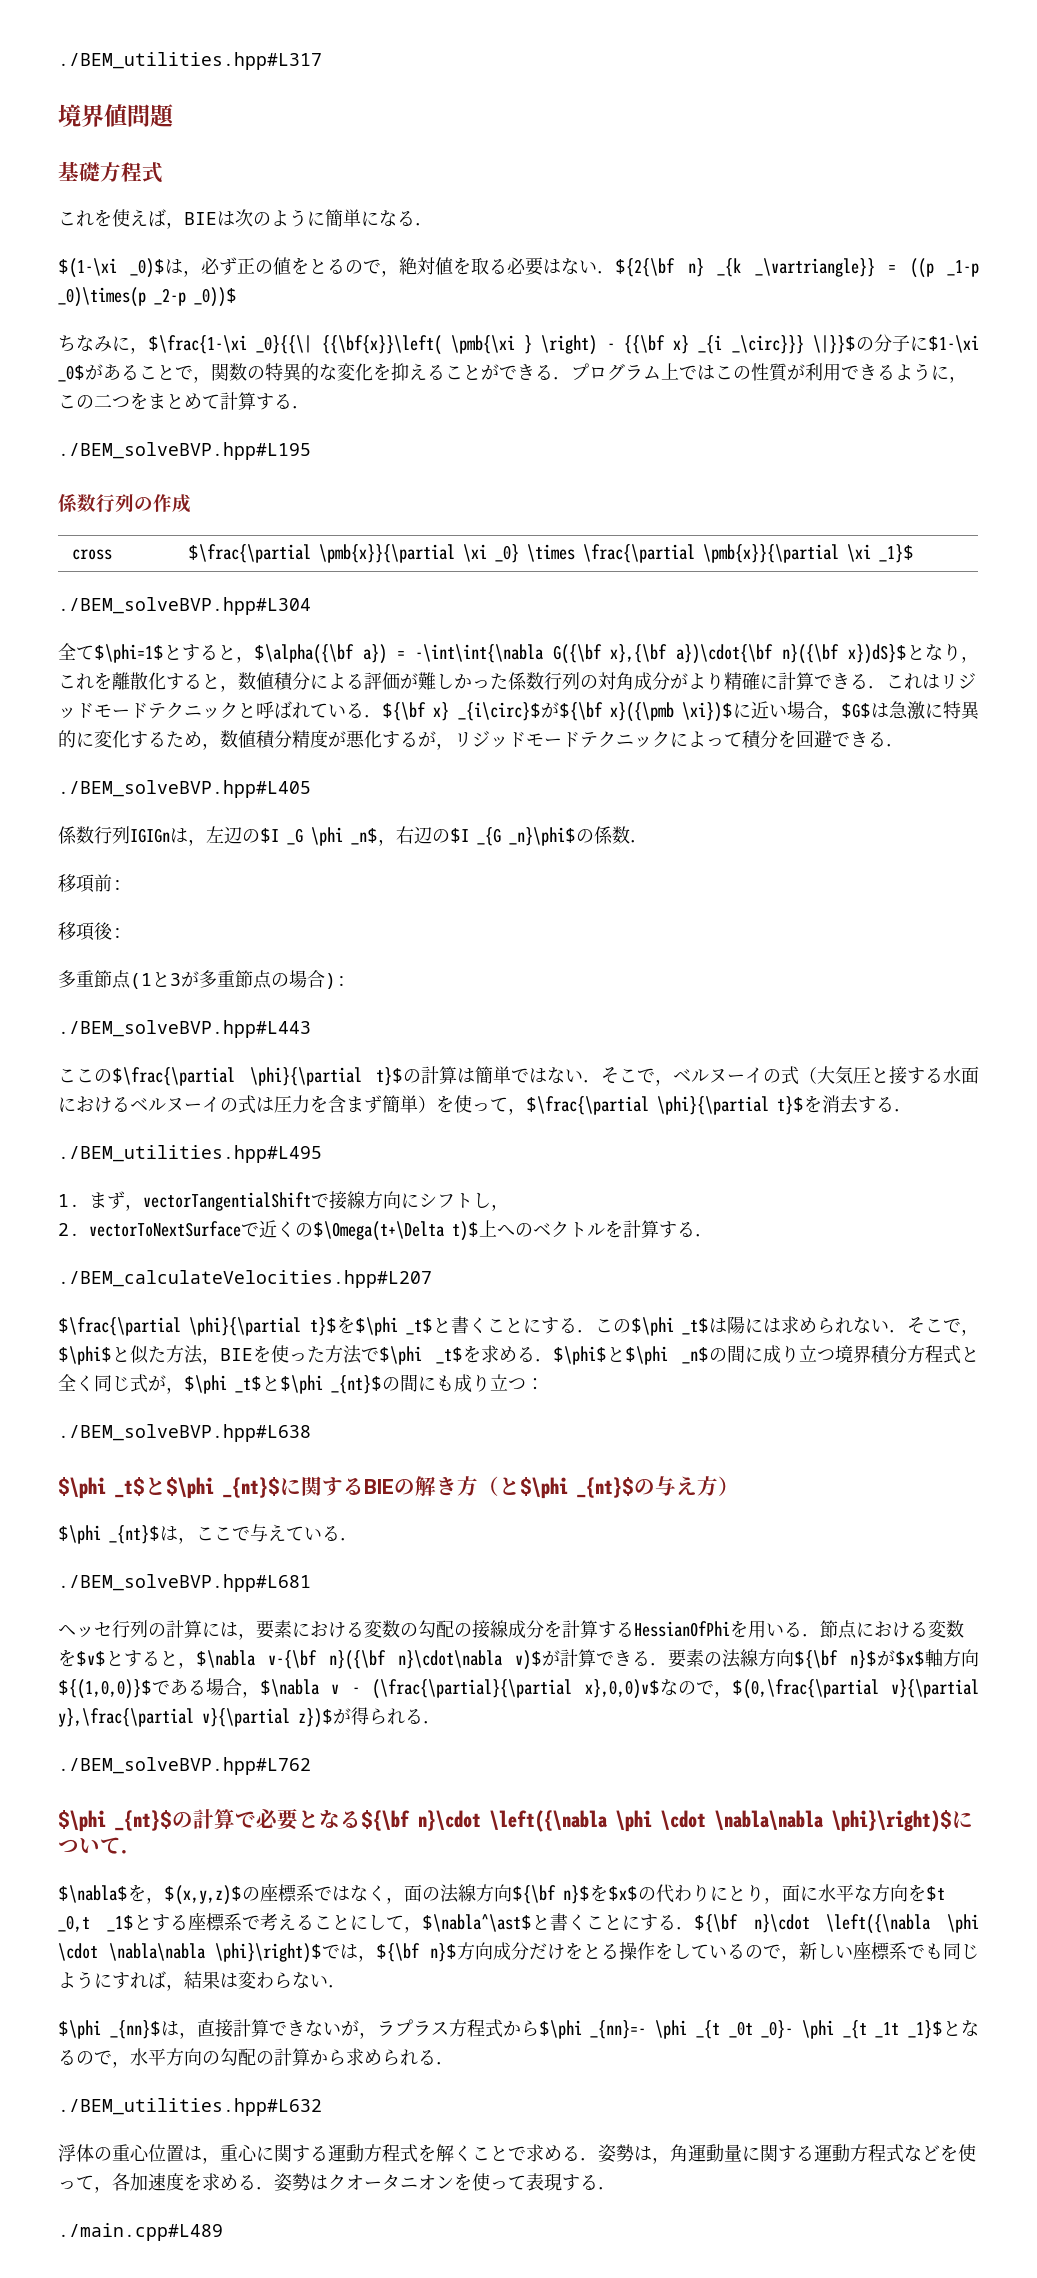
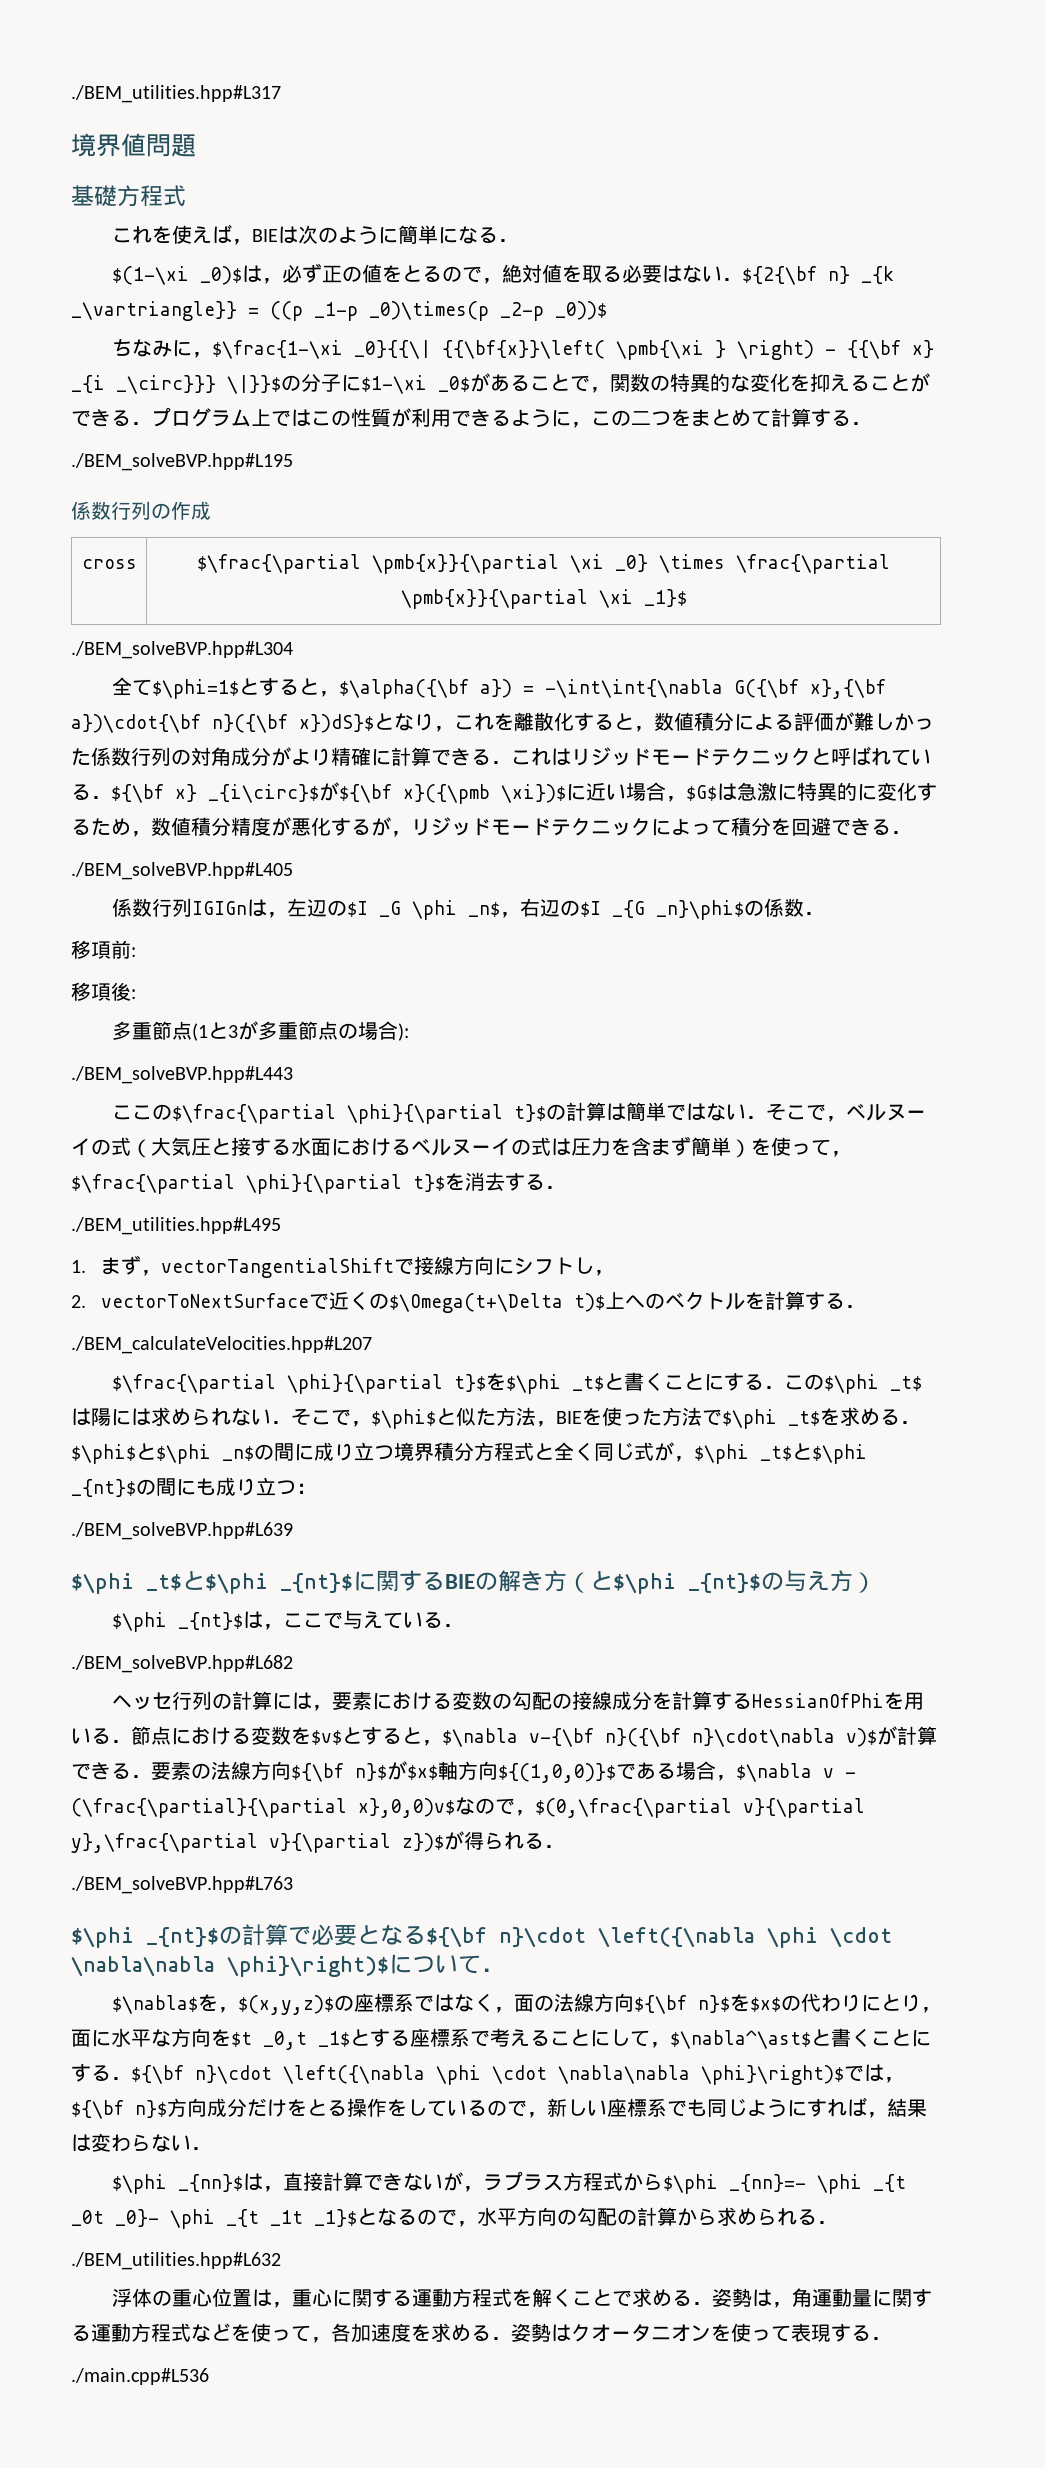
- ./BEM_solveBVP.hpp#L638
+ ./BEM_solveBVP.hpp#L639
- ./BEM_solveBVP.hpp#L681
+ ./BEM_solveBVP.hpp#L682
- ./BEM_solveBVP.hpp#L762
+ ./BEM_solveBVP.hpp#L763
- ./main.cpp#L489
+ ./main.cpp#L536

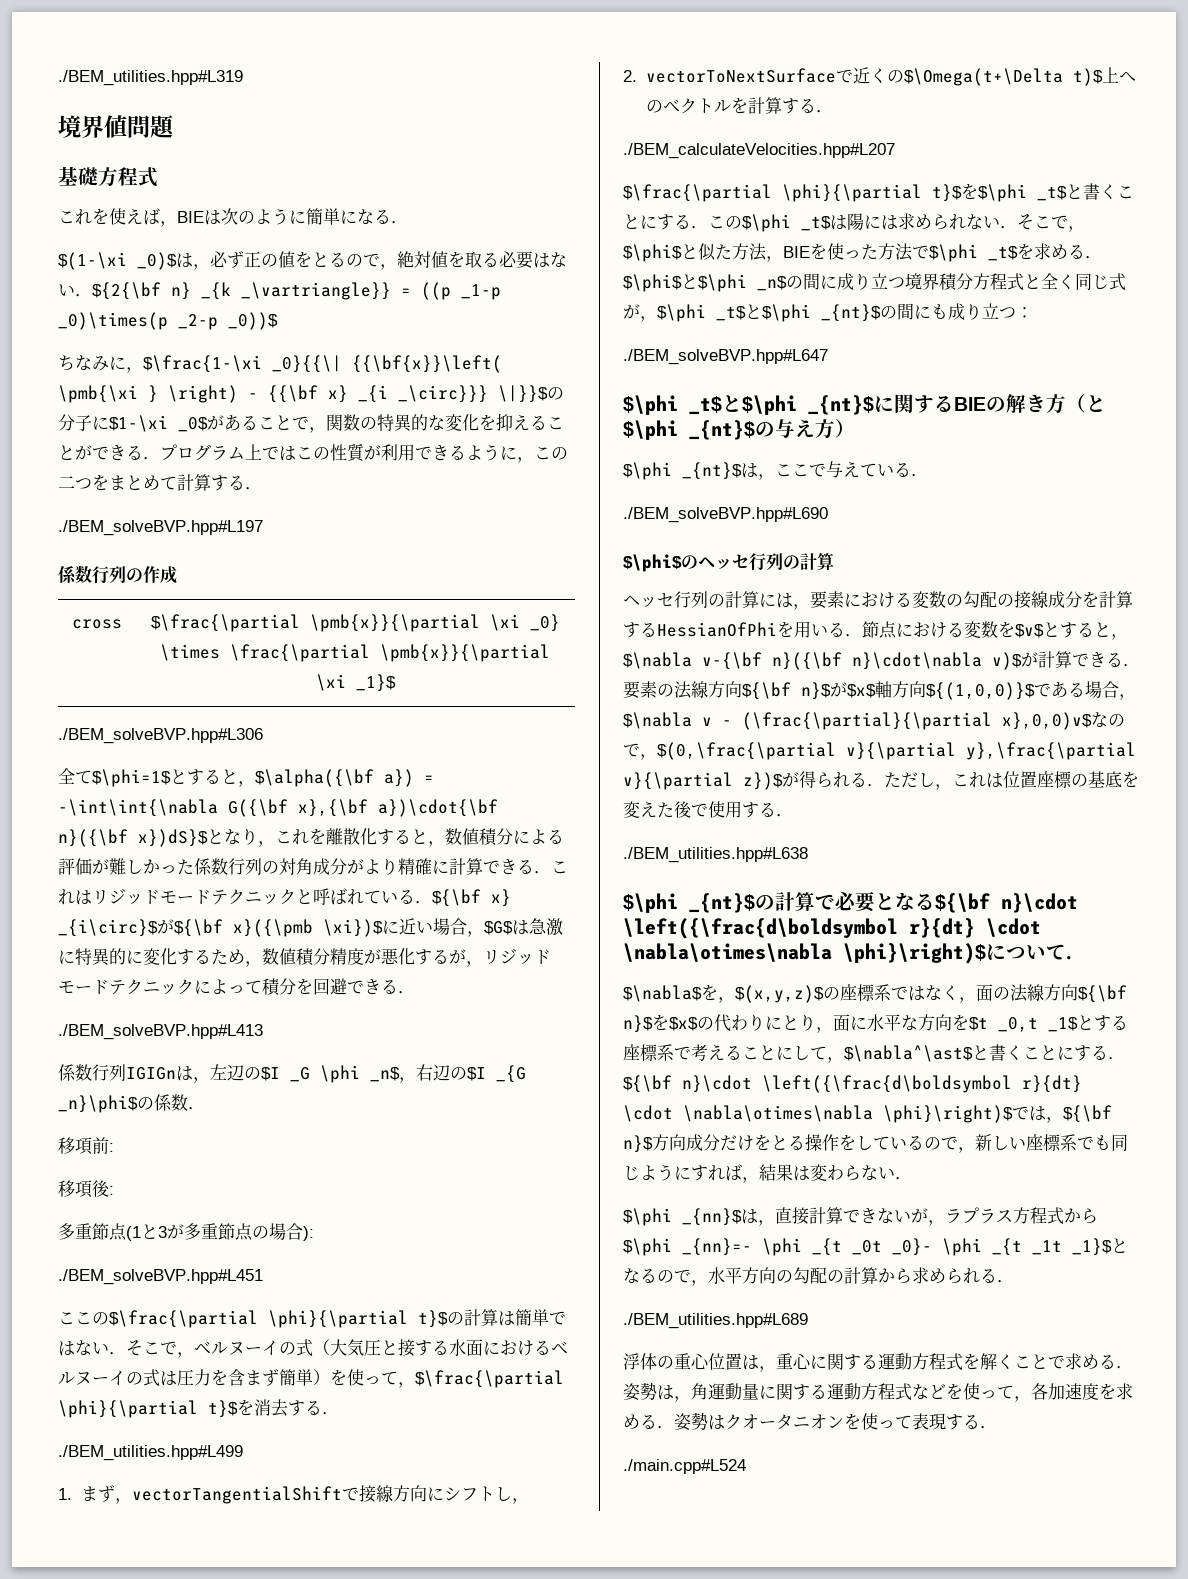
- ./BEM_utilities.hpp#L317
+ ./BEM_utilities.hpp#L319
- ./BEM_solveBVP.hpp#L195
+ ./BEM_solveBVP.hpp#L197
- ./BEM_solveBVP.hpp#L304
+ ./BEM_solveBVP.hpp#L306
- ./BEM_solveBVP.hpp#L405
+ ./BEM_solveBVP.hpp#L413
- ./BEM_solveBVP.hpp#L443
+ ./BEM_solveBVP.hpp#L451
- ./BEM_utilities.hpp#L495
+ ./BEM_utilities.hpp#L499
- ./BEM_solveBVP.hpp#L639
+ ./BEM_solveBVP.hpp#L647
- ./BEM_solveBVP.hpp#L682
+ ./BEM_solveBVP.hpp#L690
+ $\phi$のヘッセ行列の計算
- ヘッセ行列の計算には，要素における変数の勾配の接線成分を計算するHessianOfPhiを用いる．節点における変数を$v$とすると，$\nabla v-{\bf n}({\bf n}\cdot\nabla v)$が計算できる．要素の法線方向${\bf n}$が$x$軸方向${(1,0,0)}$である場合，$\nabla v - (\frac{\partial}{\partial x},0,0)v$なので，$(0,\frac{\partial v}{\partial y},\frac{\partial v}{\partial z})$が得られる．
- ./BEM_solveBVP.hpp#L763
+ ヘッセ行列の計算には，要素における変数の勾配の接線成分を計算するHessianOfPhiを用いる．節点における変数を$v$とすると，$\nabla v-{\bf n}({\bf n}\cdot\nabla v)$が計算できる．要素の法線方向${\bf n}$が$x$軸方向${(1,0,0)}$である場合，$\nabla v - (\frac{\partial}{\partial x},0,0)v$なので，$(0,\frac{\partial v}{\partial y},\frac{\partial v}{\partial z})$が得られる．ただし，これは位置座標の基底を変えた後で使用する．
+ ./BEM_utilities.hpp#L638
- $\phi _{nt}$の計算で必要となる${\bf n}\cdot \left({\nabla \phi \cdot \nabla\nabla \phi}\right)$について．
+ $\phi _{nt}$の計算で必要となる${\bf n}\cdot \left({\frac{d\boldsymbol r}{dt} \cdot \nabla\otimes\nabla \phi}\right)$について．
- $\nabla$を，$(x,y,z)$の座標系ではなく，面の法線方向${\bf n}$を$x$の代わりにとり，面に水平な方向を$t _0,t _1$とする座標系で考えることにして，$\nabla^\ast$と書くことにする．${\bf n}\cdot \left({\nabla \phi \cdot \nabla\nabla \phi}\right)$では，${\bf n}$方向成分だけをとる操作をしているので，新しい座標系でも同じようにすれば，結果は変わらない．
+ $\nabla$を，$(x,y,z)$の座標系ではなく，面の法線方向${\bf n}$を$x$の代わりにとり，面に水平な方向を$t _0,t _1$とする座標系で考えることにして，$\nabla^\ast$と書くことにする．${\bf n}\cdot \left({\frac{d\boldsymbol r}{dt} \cdot \nabla\otimes\nabla \phi}\right)$では，${\bf n}$方向成分だけをとる操作をしているので，新しい座標系でも同じようにすれば，結果は変わらない．
- ./BEM_utilities.hpp#L632
+ ./BEM_utilities.hpp#L689
- ./main.cpp#L536
+ ./main.cpp#L524

